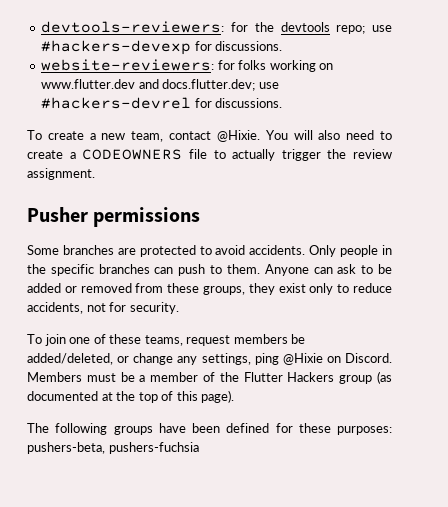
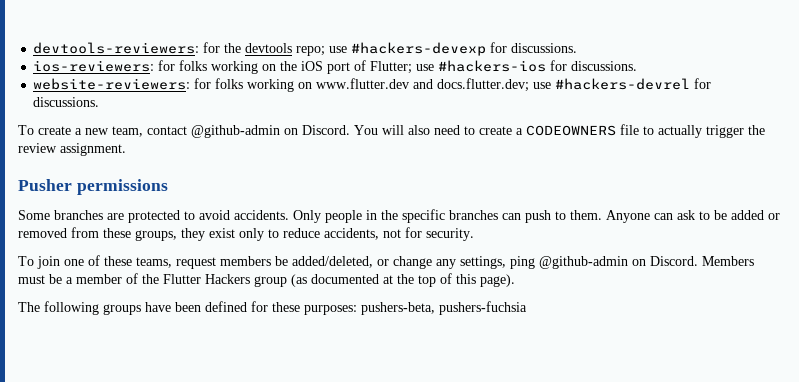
+ ios-reviewers: for folks working on the iOS port of Flutter; use #hackers-ios for discussions.
- To create a new team, contact @Hixie.
+ To create a new team, contact @github-admin on Discord.
- To join one of these teams, request members be added/deleted, or change any settings, ping @Hixie on Discord.
+ To join one of these teams, request members be added/deleted, or change any settings, ping @github-admin on Discord.

